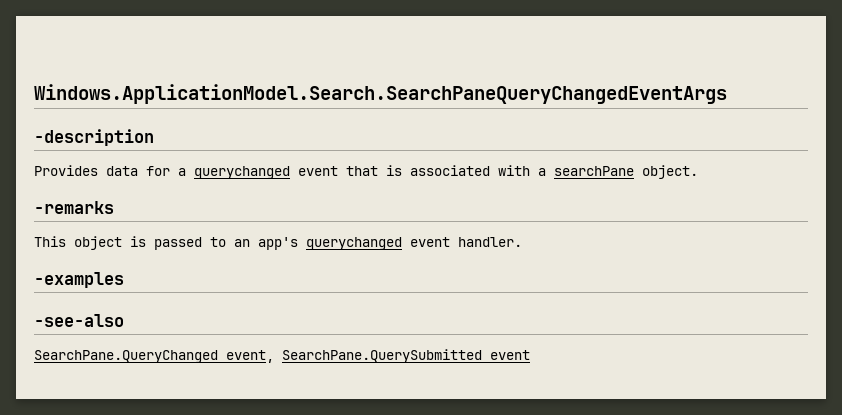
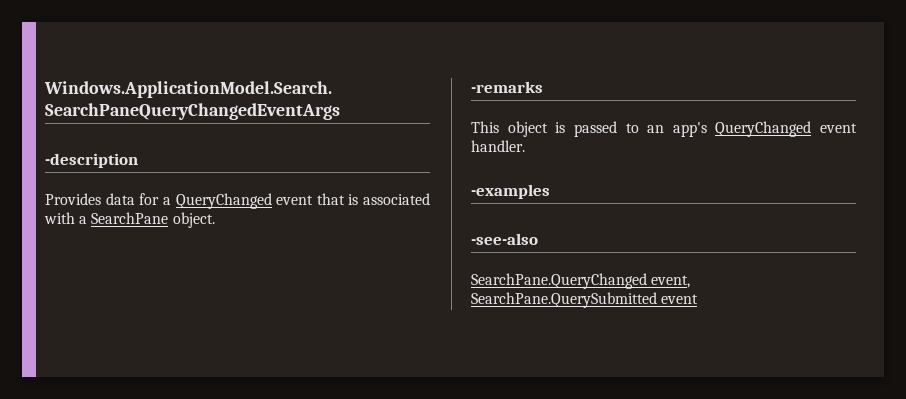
- Provides data for a querychanged event that is associated with a searchPane object.
+ Provides data for a QueryChanged event that is associated with a SearchPane object.
- This object is passed to an app's querychanged event handler.
+ This object is passed to an app's QueryChanged event handler.

